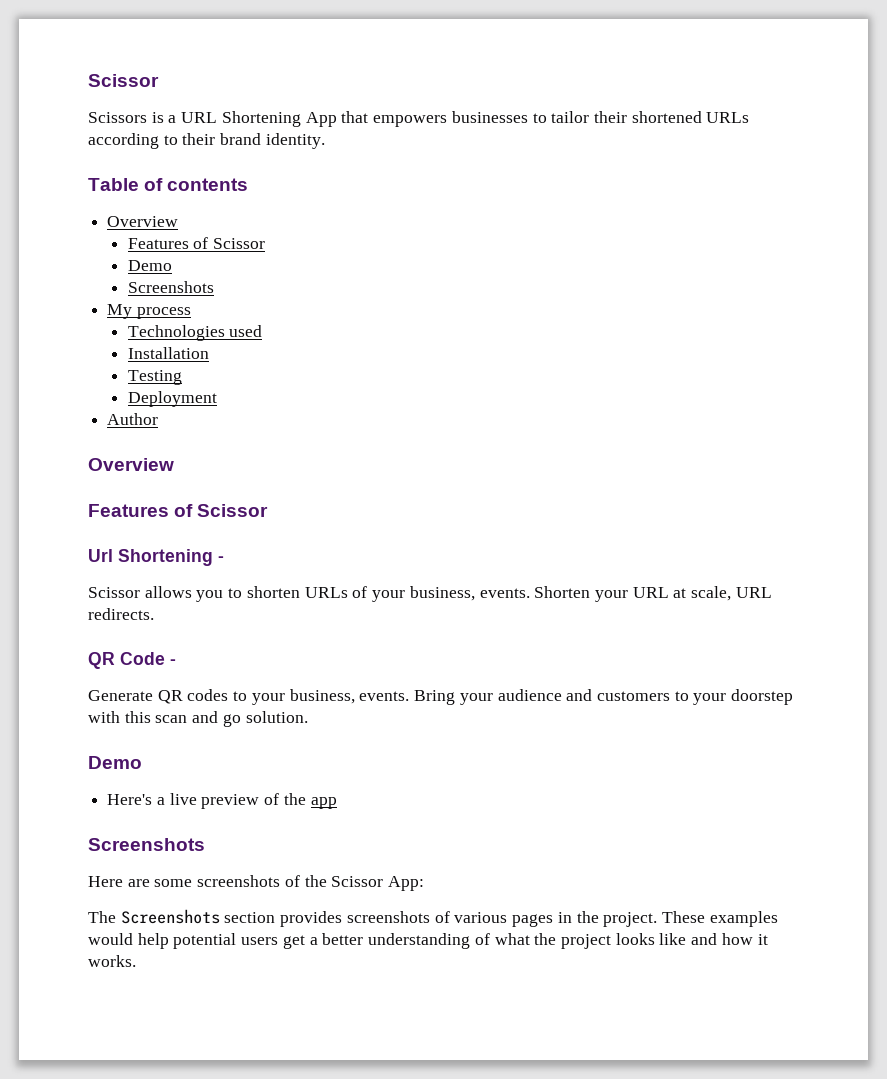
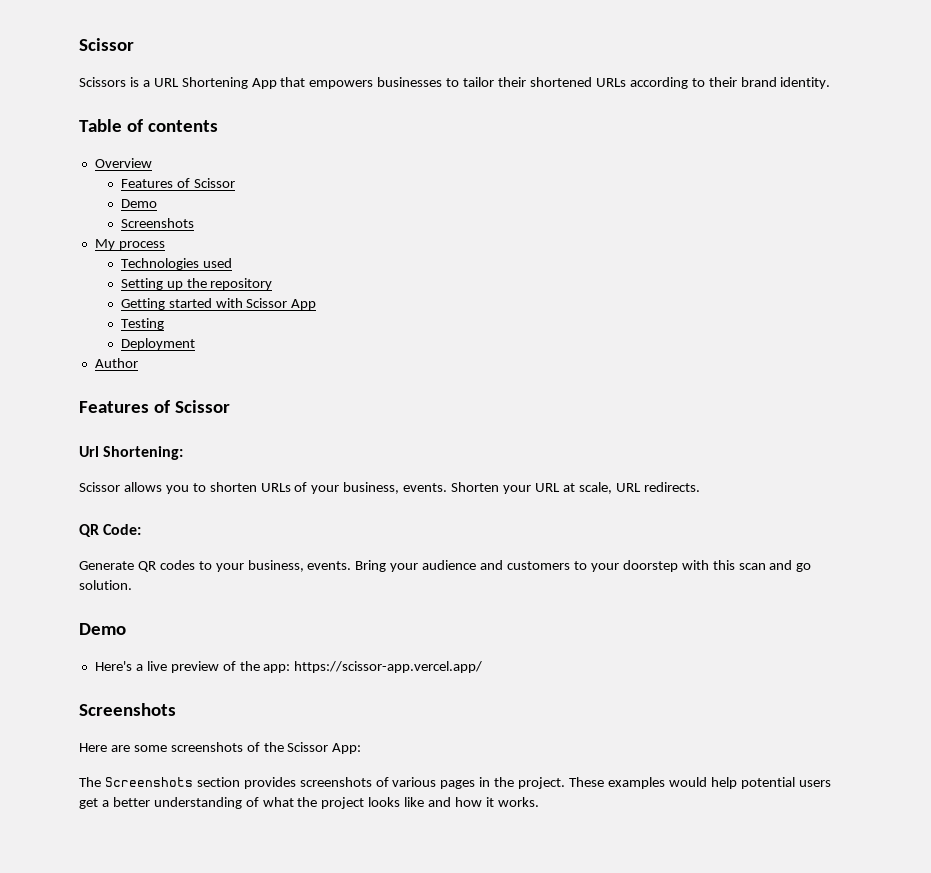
- Installation
+ Setting up the repository
+ Getting started with Scissor App
  Author
- Overview
- Url Shortening -
+ Url Shortening:
- QR Code -
+ QR Code:
- Here's a live preview of the app
+ Here's a live preview of the app: https://scissor-app.vercel.app/

